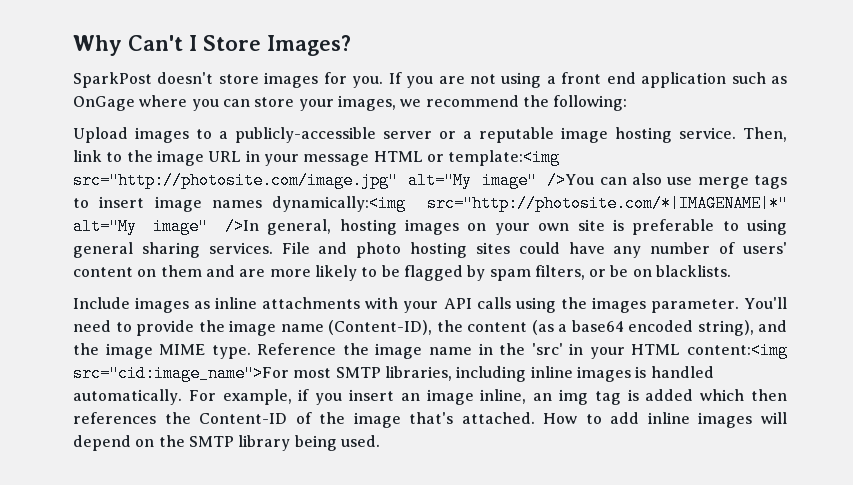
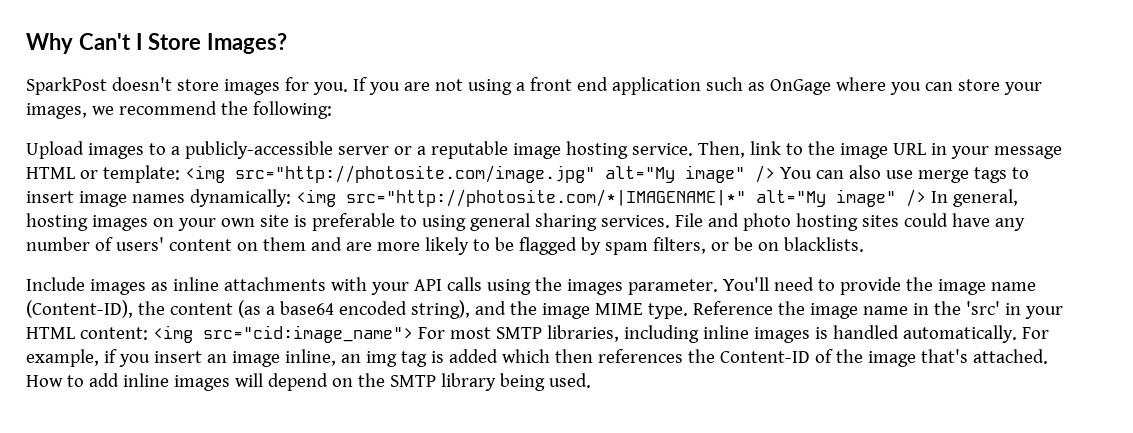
- Then, link to the image URL in your message HTML or template:<img src="http://photosite.com/image.jpg" alt="My image" />You can also use merge tags to insert image names dynamically:<img src="http://photosite.com/*|IMAGENAME|*" alt="My image" />In general, hosting images on your own site is preferable to using general sharing services.
+ Then, link to the image URL in your message HTML or template: <img src="http://photosite.com/image.jpg" alt="My image" /> You can also use merge tags to insert image names dynamically: <img src="http://photosite.com/*|IMAGENAME|*" alt="My image" /> In general, hosting images on your own site is preferable to using general sharing services.
- Reference the image name in the 'src' in your HTML content:<img src="cid:image_name">For most SMTP libraries, including inline images is handled automatically.
+ Reference the image name in the 'src' in your HTML content: <img src="cid:image_name"> For most SMTP libraries, including inline images is handled automatically.

